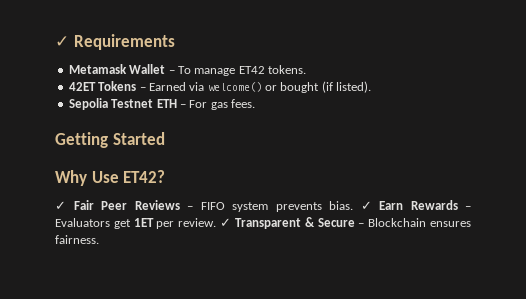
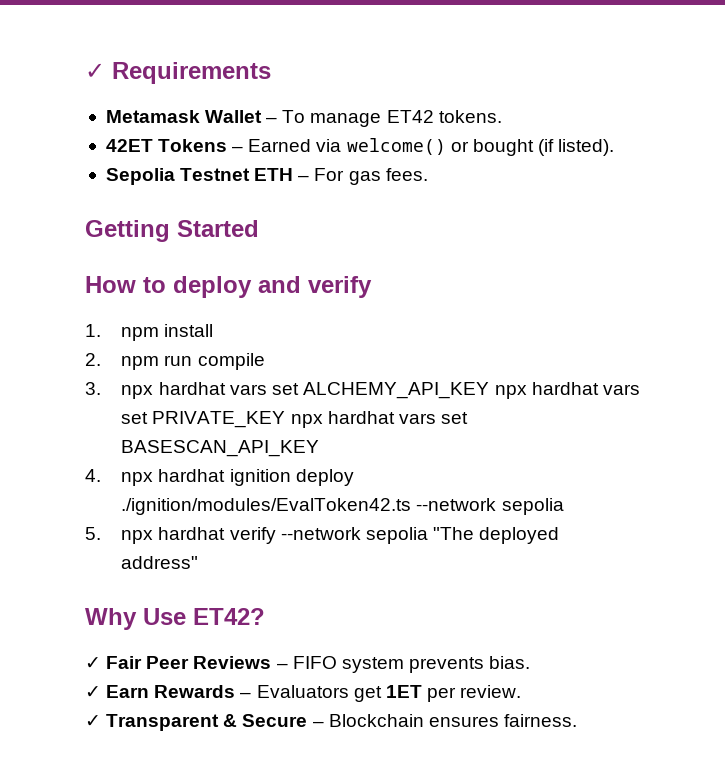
+ How to deploy and verify
+ 1. npm install
+ 2. npm run compile
+ 3. npx hardhat vars set ALCHEMY_API_KEY npx hardhat vars set PRIVATE_KEY npx hardhat vars set BASESCAN_API_KEY
+ 4. npx hardhat ignition deploy ./ignition/modules/EvalToken42.ts --network sepolia
+ 5. npx hardhat verify --network sepolia "The deployed address"
- ✓ Fair Peer Reviews – FIFO system prevents bias. ✓ Earn Rewards – Evaluators get 1ET per review. ✓ Transparent & Secure – Blockchain ensures fairness.
+ ✓ Fair Peer Reviews – FIFO system prevents bias.
+ ✓ Earn Rewards – Evaluators get 1ET per review.
+ ✓ Transparent & Secure – Blockchain ensures fairness.

